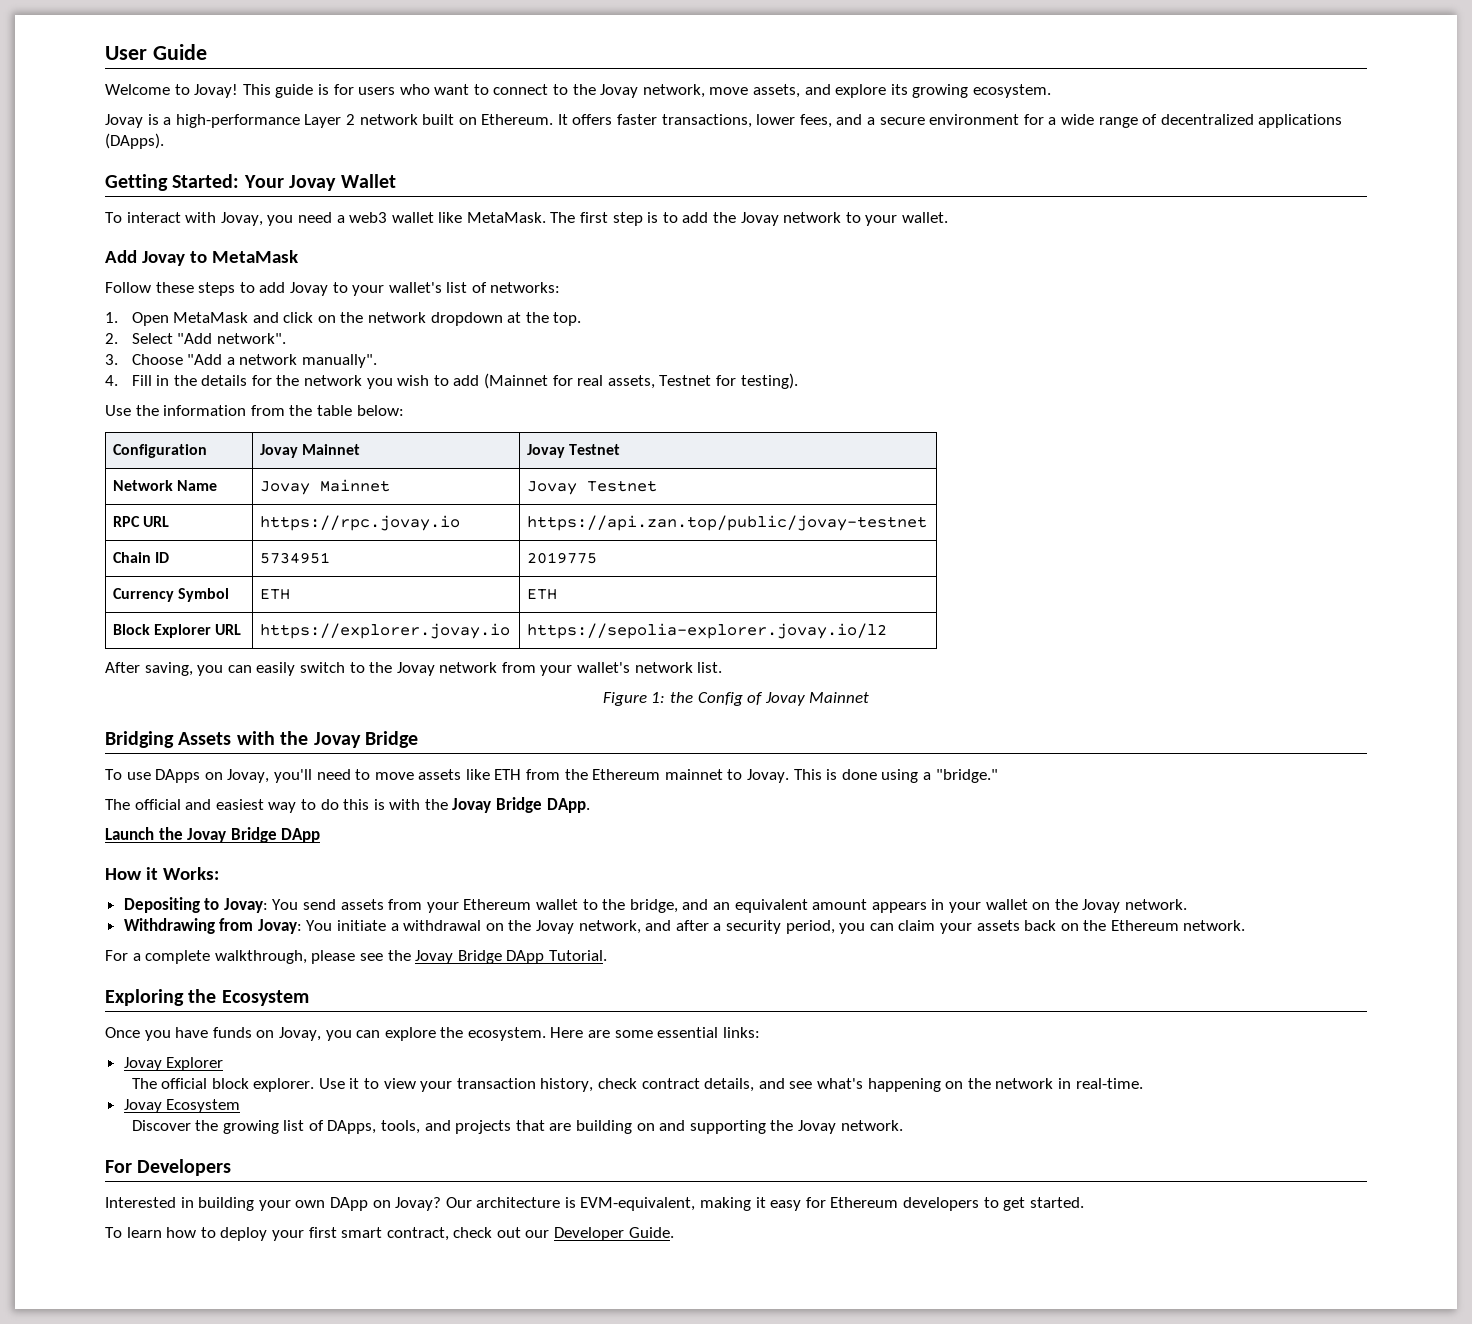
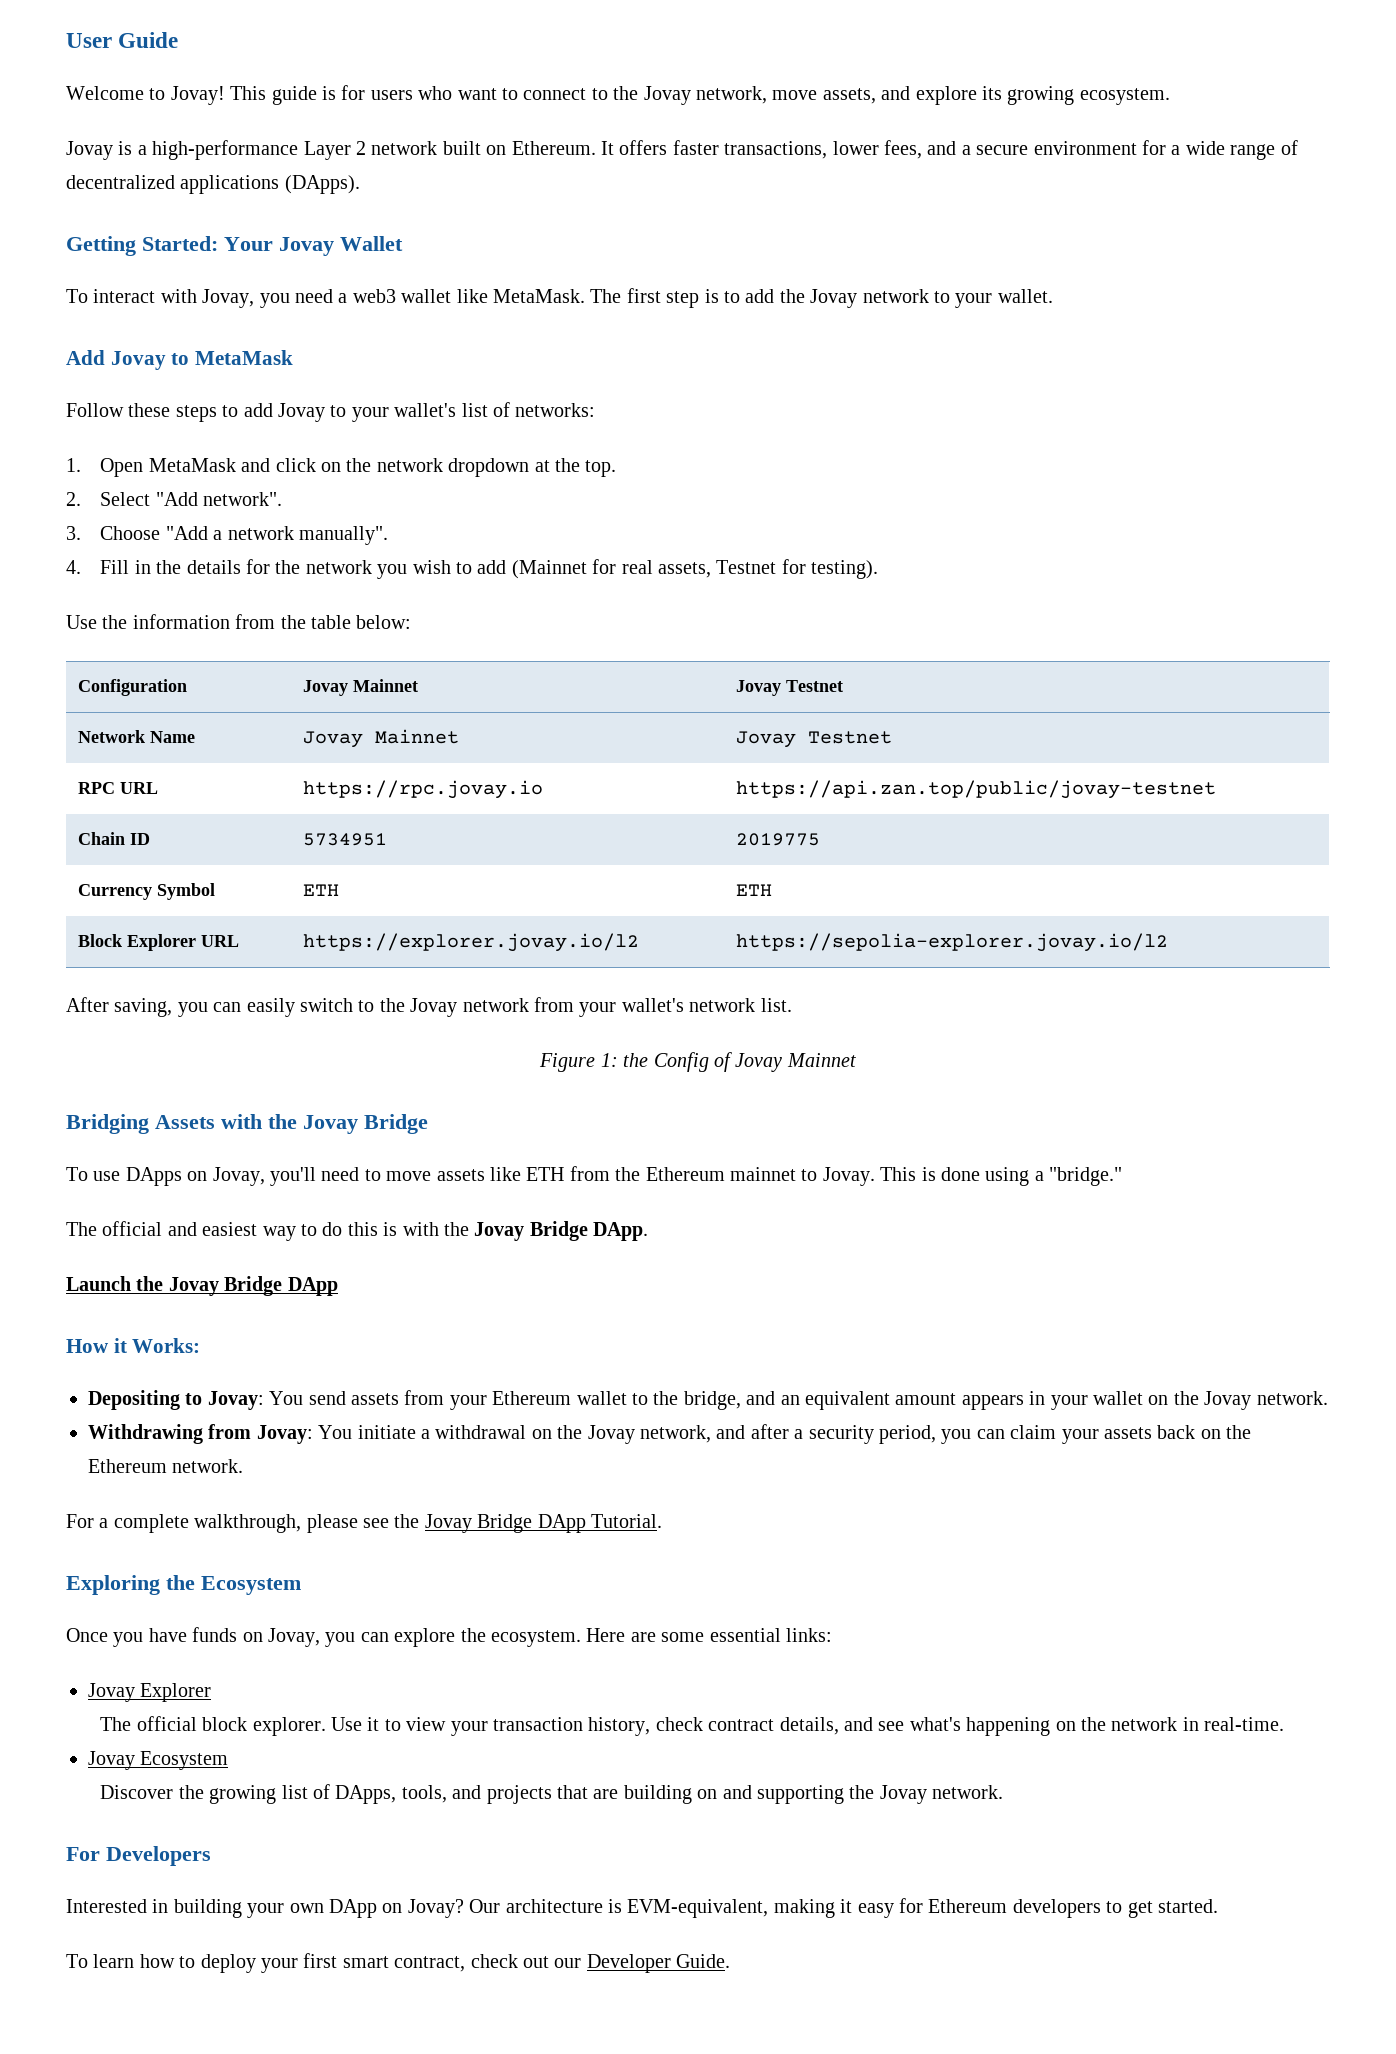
- Block Explorer URL | https://explorer.jovay.io | https://sepolia-explorer.jovay.io/l2
+ Block Explorer URL | https://explorer.jovay.io/l2 | https://sepolia-explorer.jovay.io/l2

